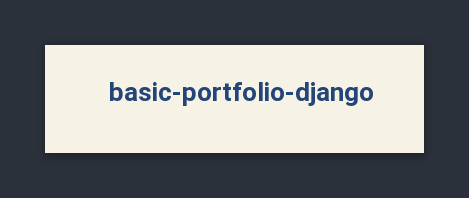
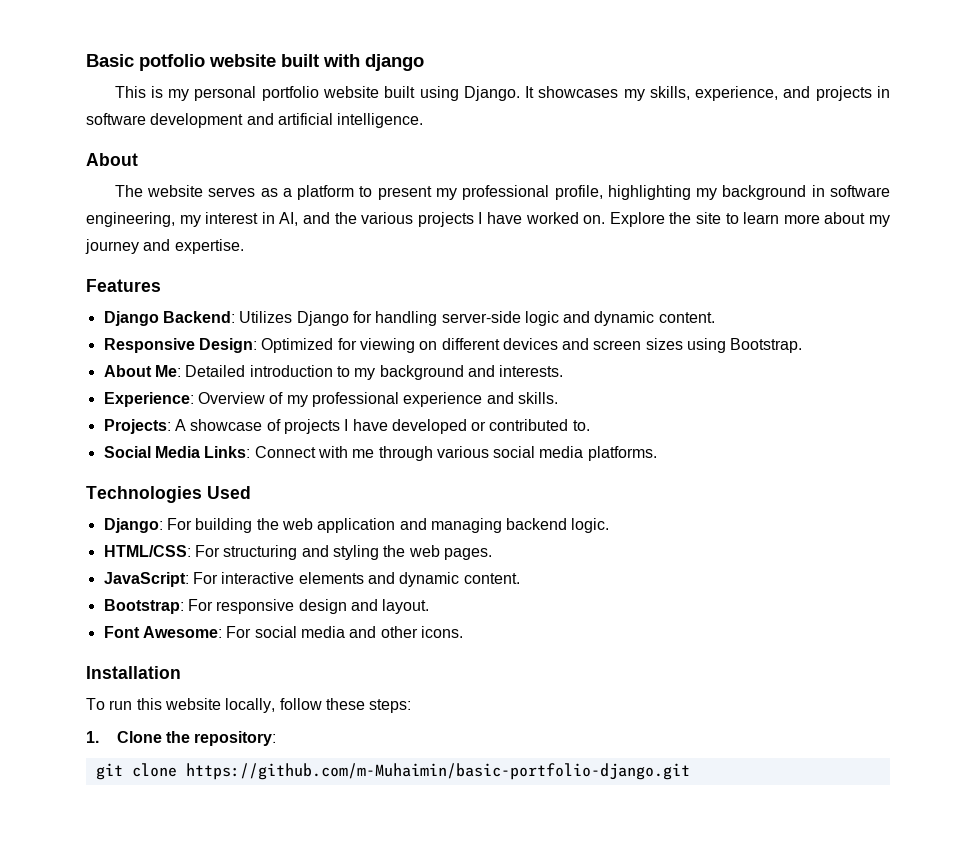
- basic-portfolio-django
+ Basic potfolio website built with django
+ This is my personal portfolio website built using Django. It showcases my skills, experience, and projects in software development and artificial intelligence.
+ About
+ The website serves as a platform to present my professional profile, highlighting my background in software engineering, my interest in AI, and the various projects I have worked on. Explore the site to learn more about my journey and expertise.
+ Features
+ Django Backend: Utilizes Django for handling server-side logic and dynamic content.
+ Responsive Design: Optimized for viewing on different devices and screen sizes using Bootstrap.
+ About Me: Detailed introduction to my background and interests.
+ Experience: Overview of my professional experience and skills.
+ Projects: A showcase of projects I have developed or contributed to.
+ Social Media Links: Connect with me through various social media platforms.
+ Technologies Used
+ Django: For building the web application and managing backend logic.
+ HTML/CSS: For structuring and styling the web pages.
+ JavaScript: For interactive elements and dynamic content.
+ Bootstrap: For responsive design and layout.
+ Font Awesome: For social media and other icons.
+ Installation
+ To run this website locally, follow these steps:
+ 1. Clone the repository:
+ git clone https://github.com/m-Muhaimin/basic-portfolio-django.git

